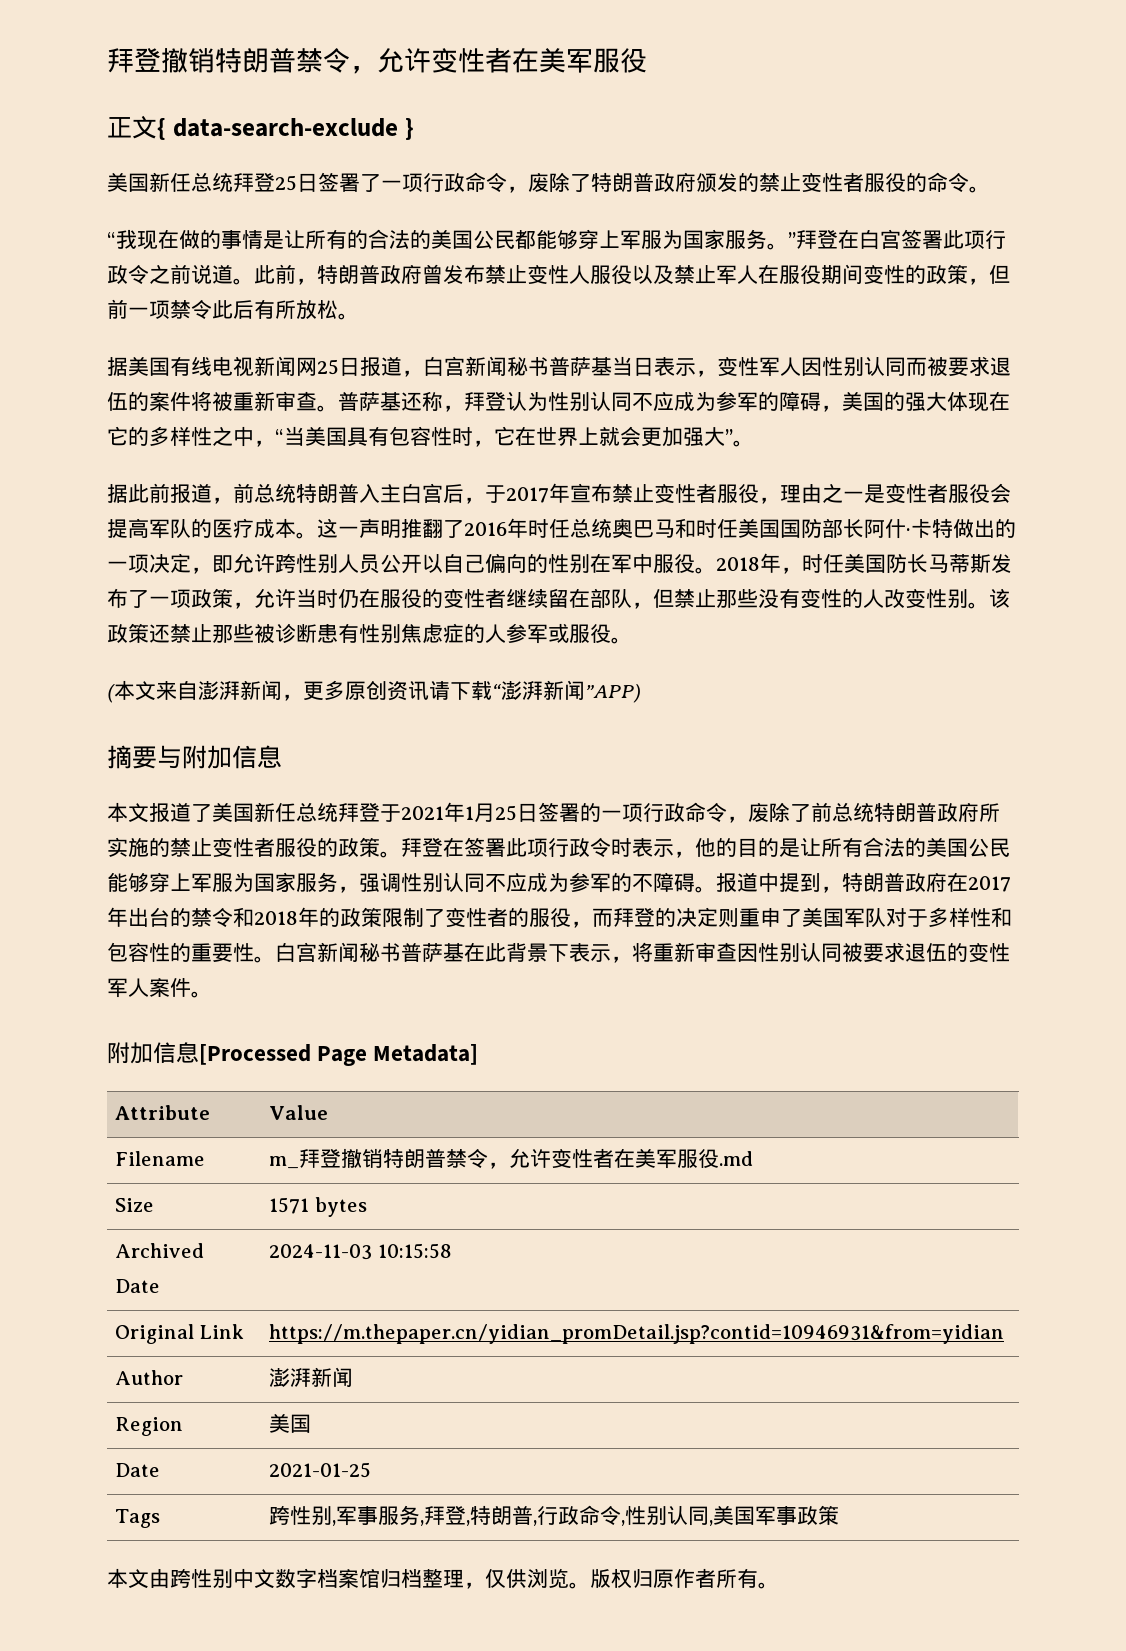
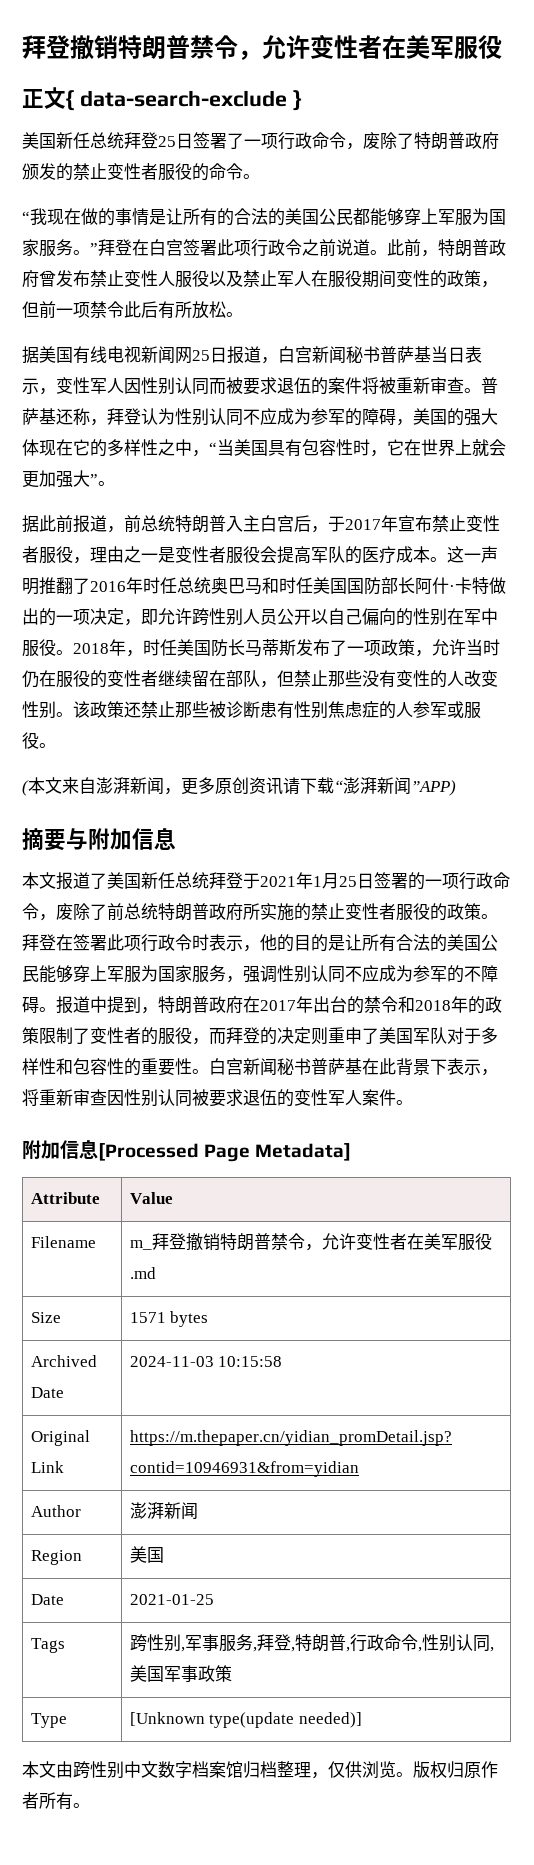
+ Type | [Unknown type(update needed)]

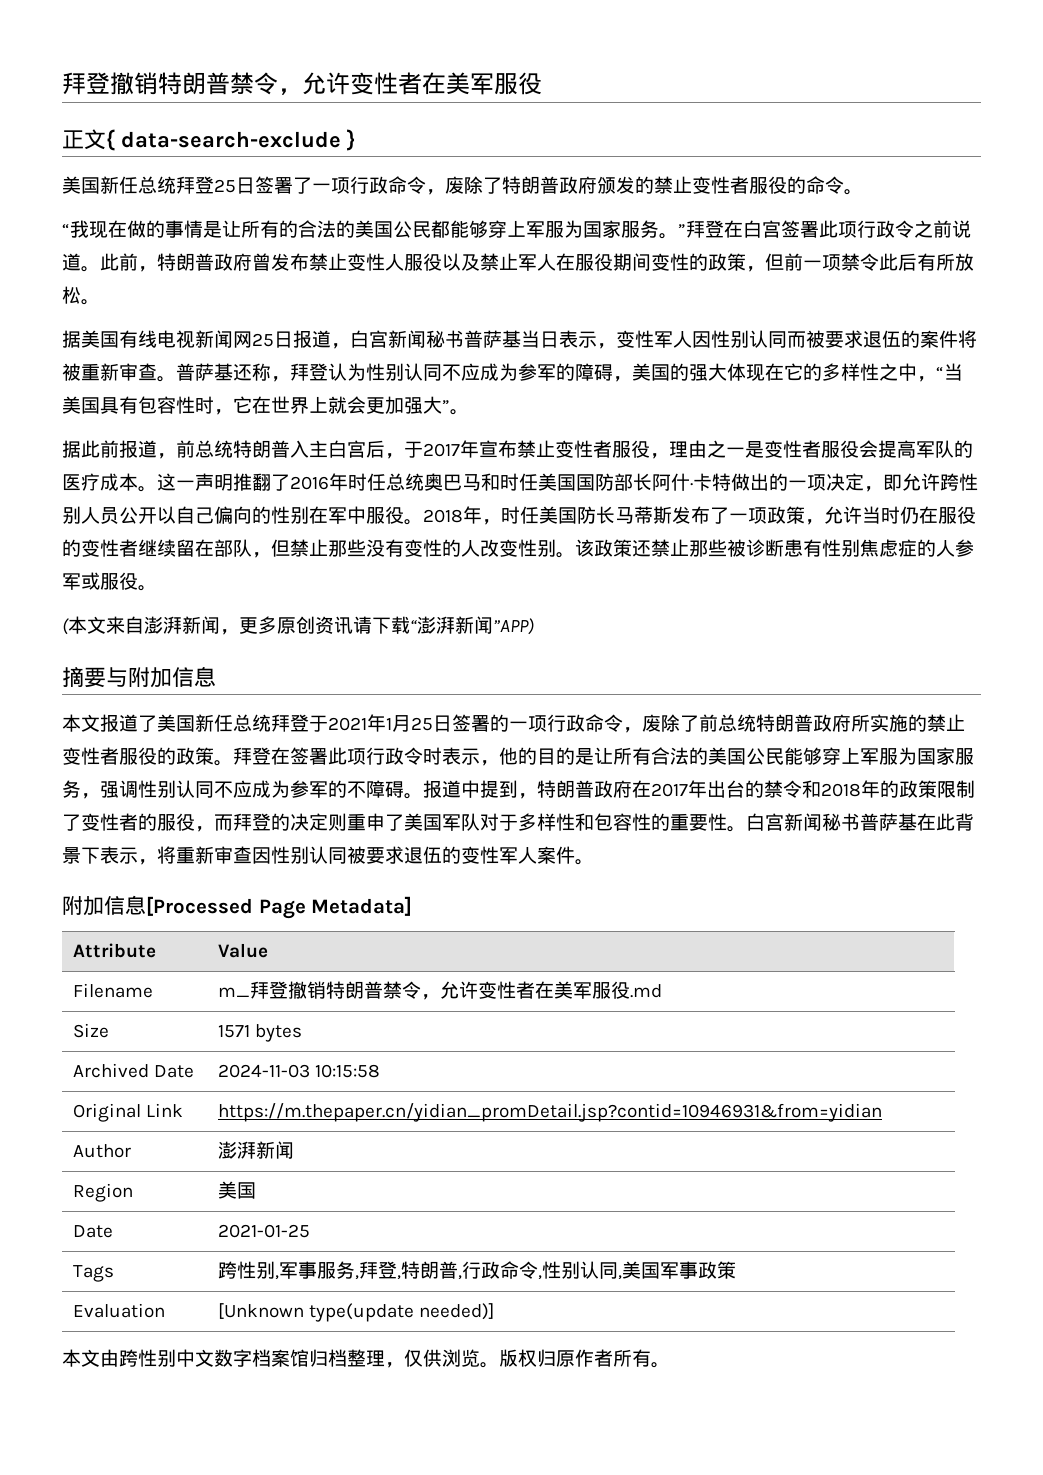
- Type | [Unknown type(update needed)]
+ Evaluation | [Unknown type(update needed)]

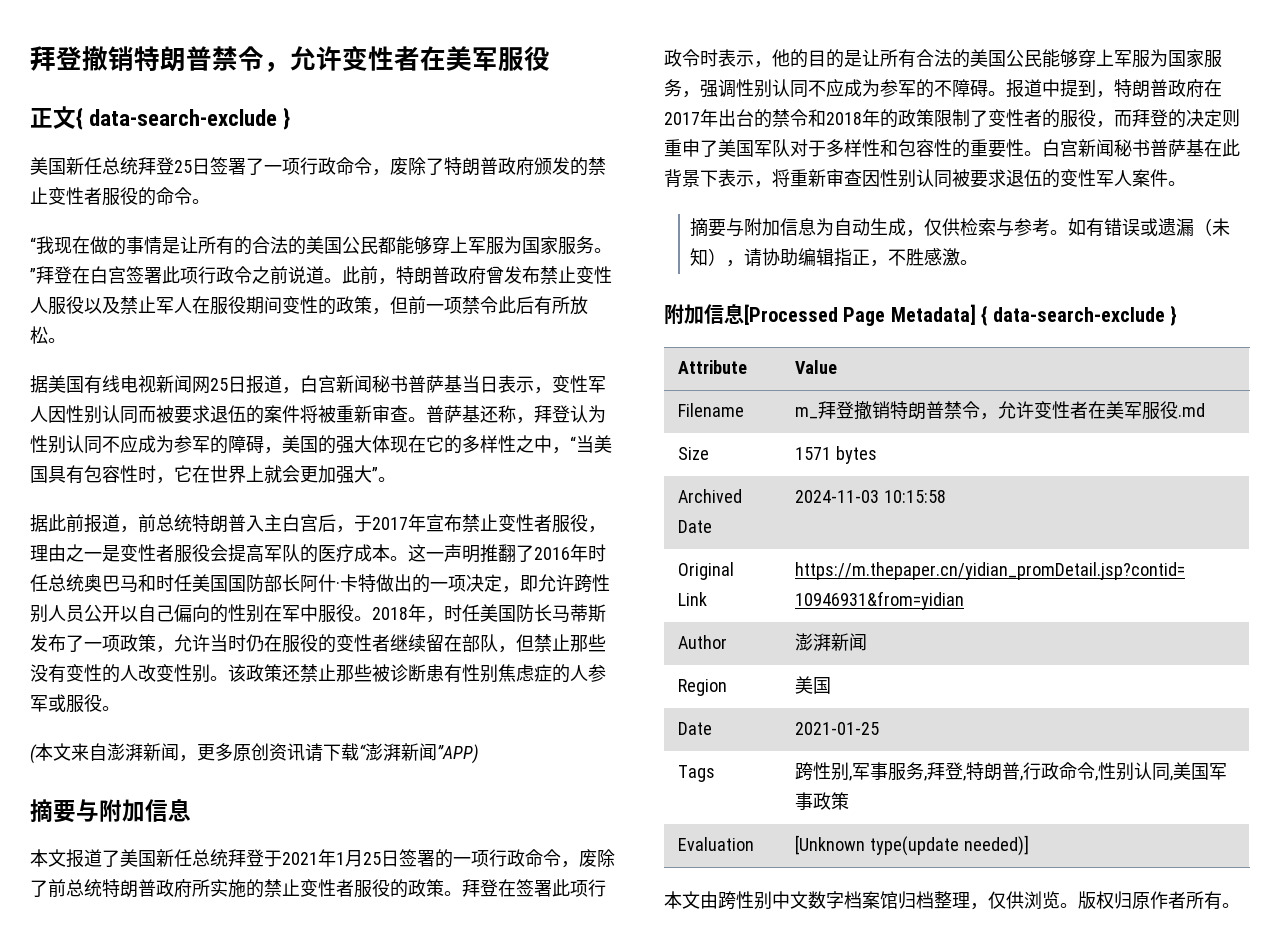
+ 摘要与附加信息为自动生成，仅供检索与参考。如有错误或遗漏（未知），请协助编辑指正，不胜感激。
- 附加信息[Processed Page Metadata]
+ 附加信息[Processed Page Metadata] { data-search-exclude }

